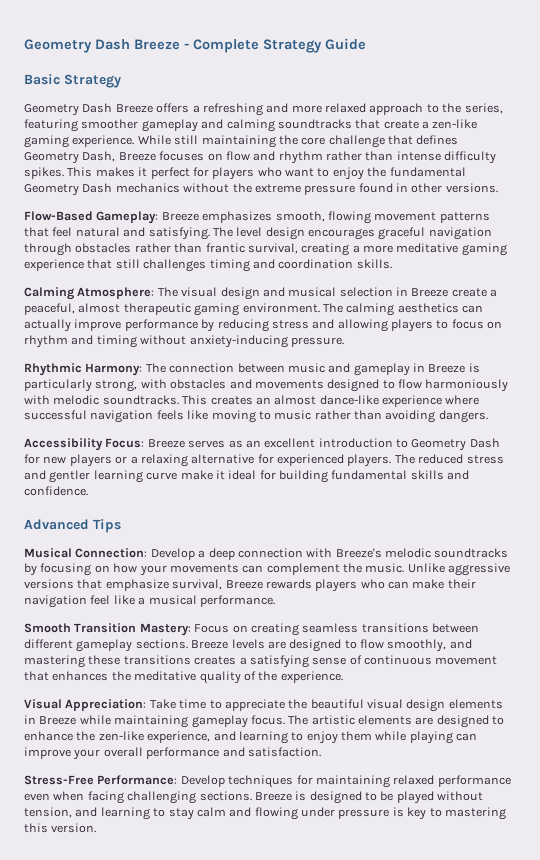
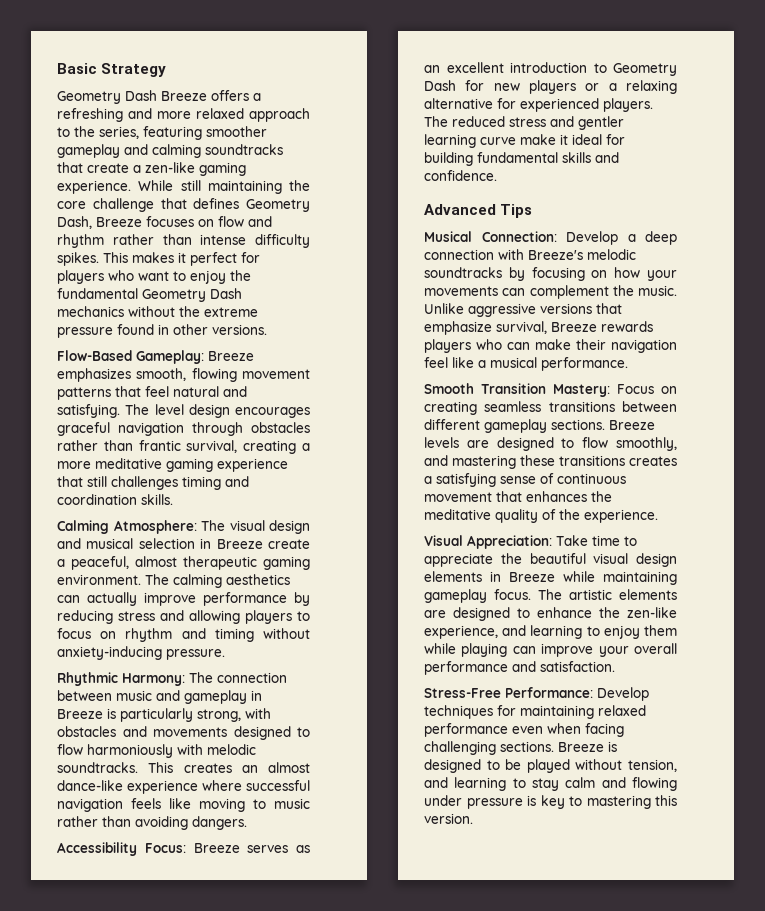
- Geometry Dash Breeze - Complete Strategy Guide

